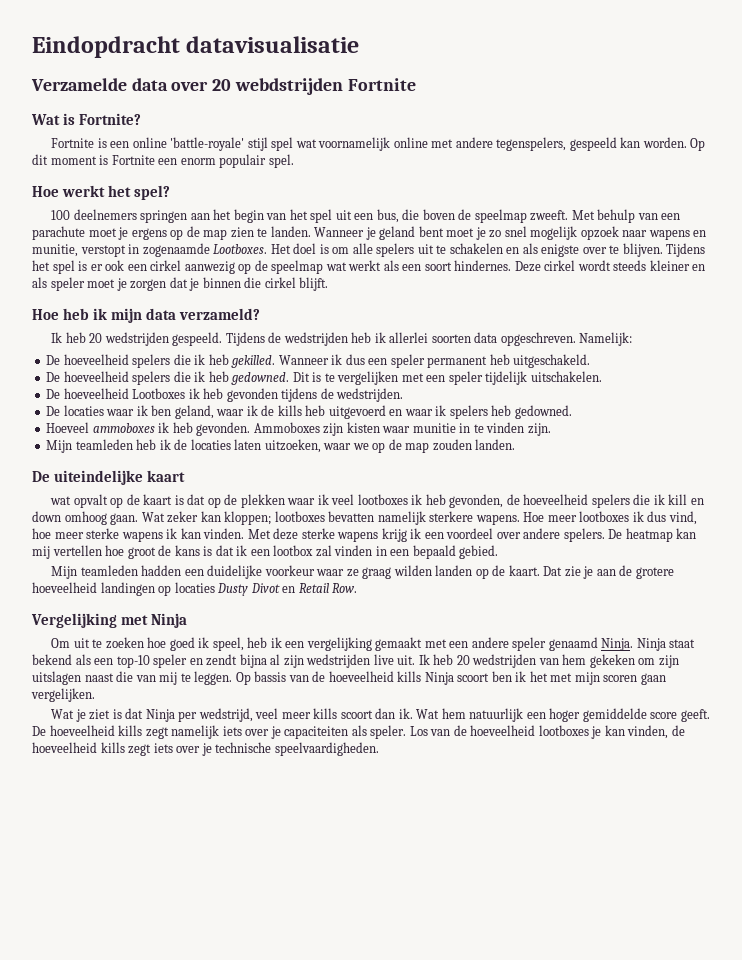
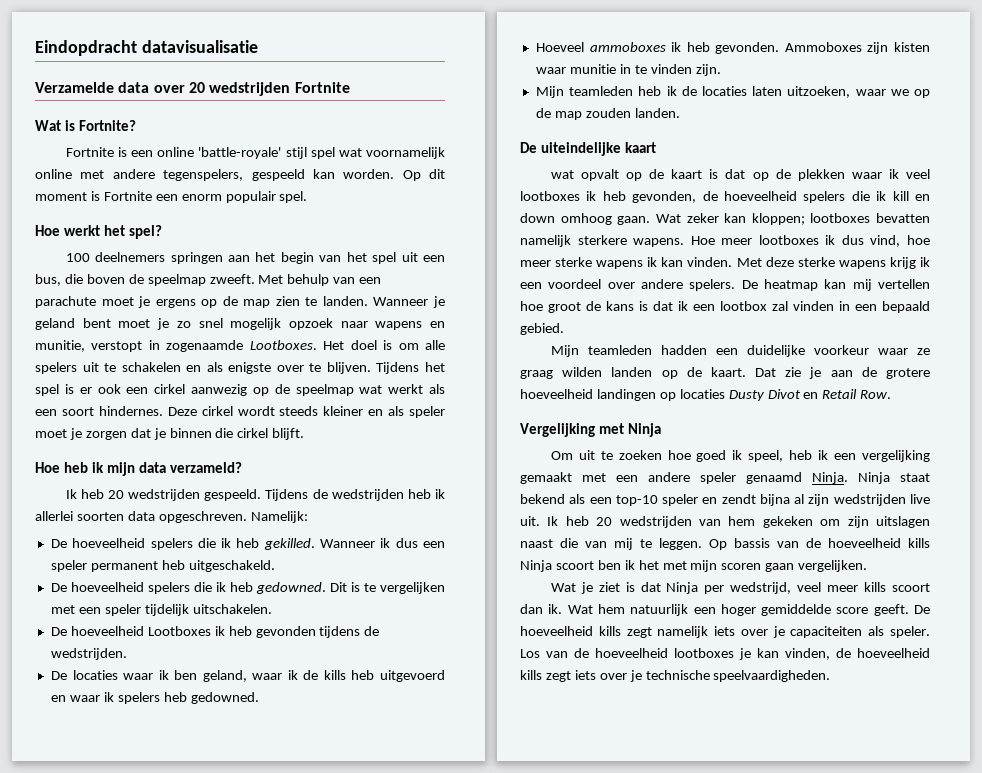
- Verzamelde data over 20 webdstrijden Fortnite
+ Verzamelde data over 20 wedstrijden Fortnite

